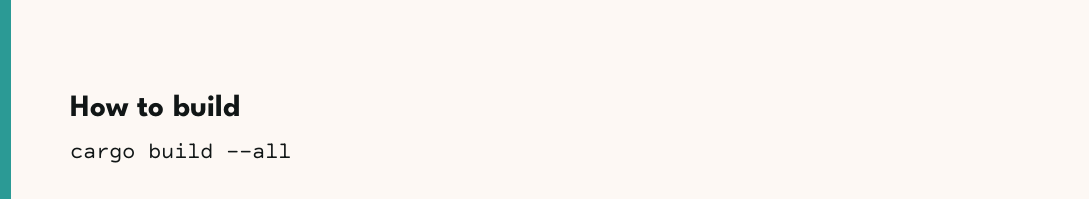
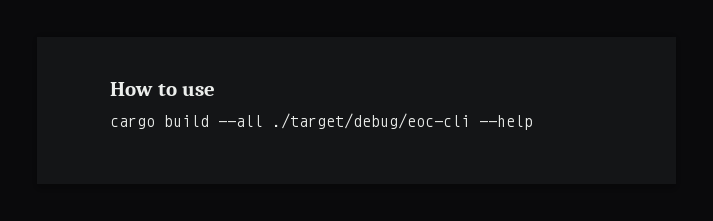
- How to build
+ How to use
- cargo build --all
+ cargo build --all ./target/debug/eoc-cli --help

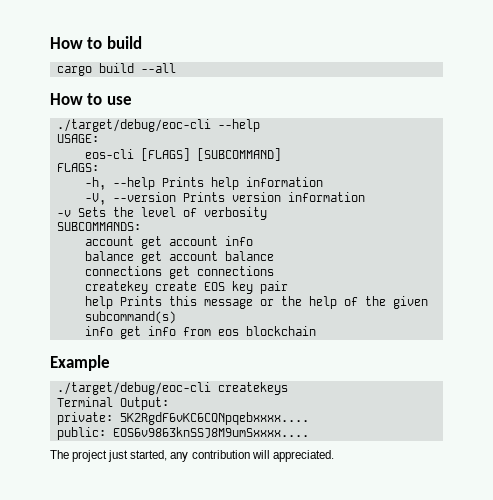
+ How to build
+ cargo build --all
  How to use
- cargo build --all ./target/debug/eoc-cli --help
+ ./target/debug/eoc-cli --help
+ USAGE:
+ eos-cli [FLAGS] [SUBCOMMAND]
+ FLAGS:
+ -h, --help Prints help information
+ -V, --version Prints version information
+ -v Sets the level of verbosity
+ SUBCOMMANDS:
+ account get account info
+ balance get account balance
+ connections get connections
+ createkey create EOS key pair
+ help Prints this message or the help of the given subcommand(s)
+ info get info from eos blockchain
+ Example
+ ./target/debug/eoc-cli createkeys
+ Terminal Output:
+ private: 5K2RgdF6vKC6CQNpqebxxxx....
+ public: EOS6v9863knSSJ8M9umSxxxx....
+ The project just started, any contribution will appreciated.

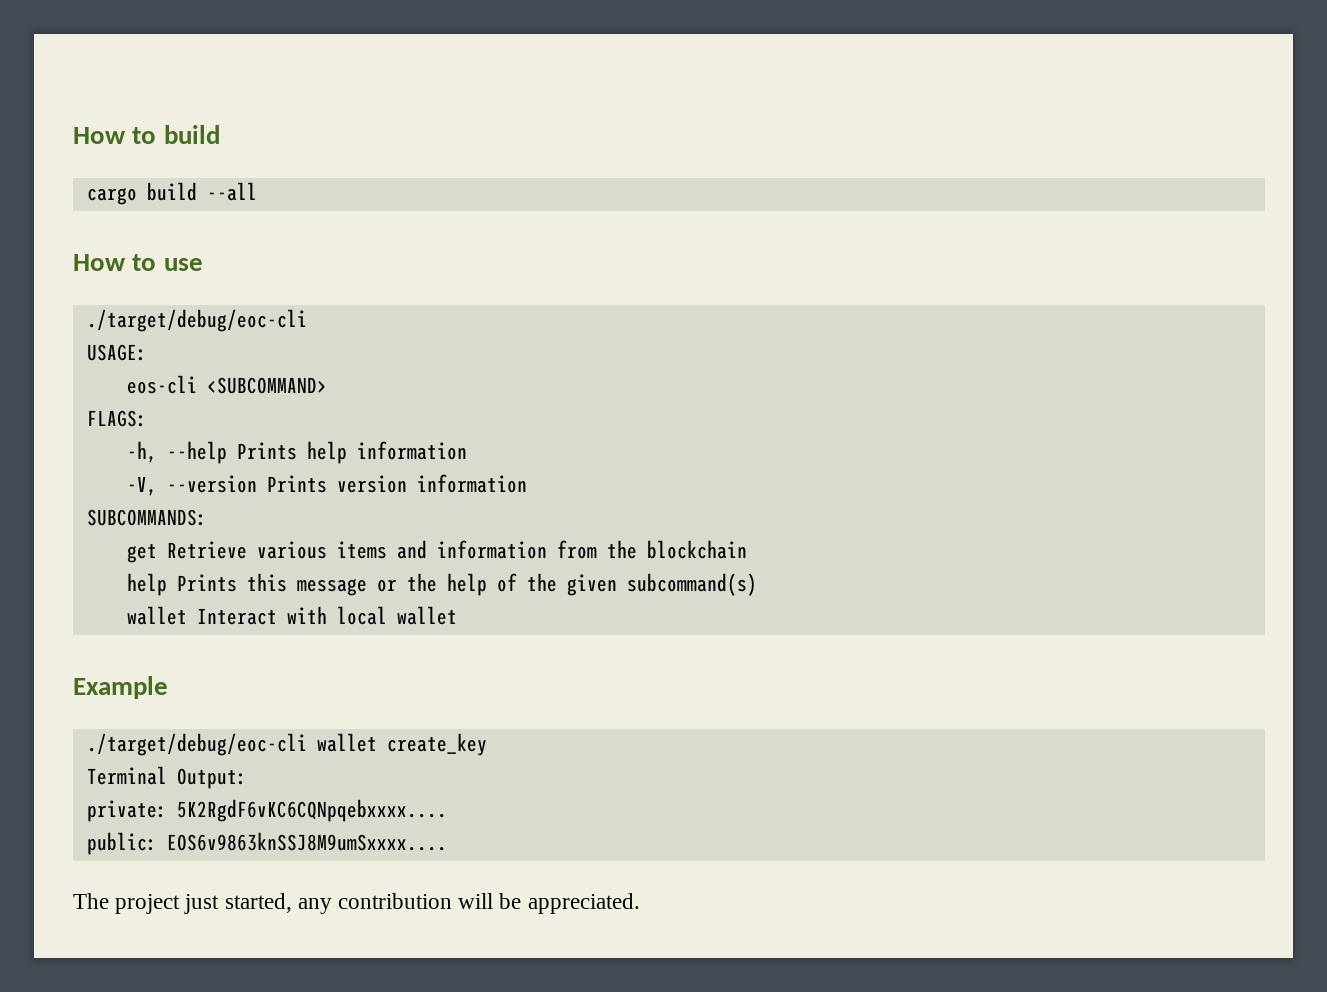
  How to use
- ./target/debug/eoc-cli --help
+ ./target/debug/eoc-cli
- eos-cli [FLAGS] [SUBCOMMAND]
+ eos-cli <SUBCOMMAND>
- -v Sets the level of verbosity
  SUBCOMMANDS:
- account get account info
- balance get account balance
- connections get connections
- createkey create EOS key pair
+ get Retrieve various items and information from the blockchain
- info get info from eos blockchain
+ wallet Interact with local wallet
- ./target/debug/eoc-cli createkeys
+ ./target/debug/eoc-cli wallet create_key
- The project just started, any contribution will appreciated.
+ The project just started, any contribution will be appreciated.

